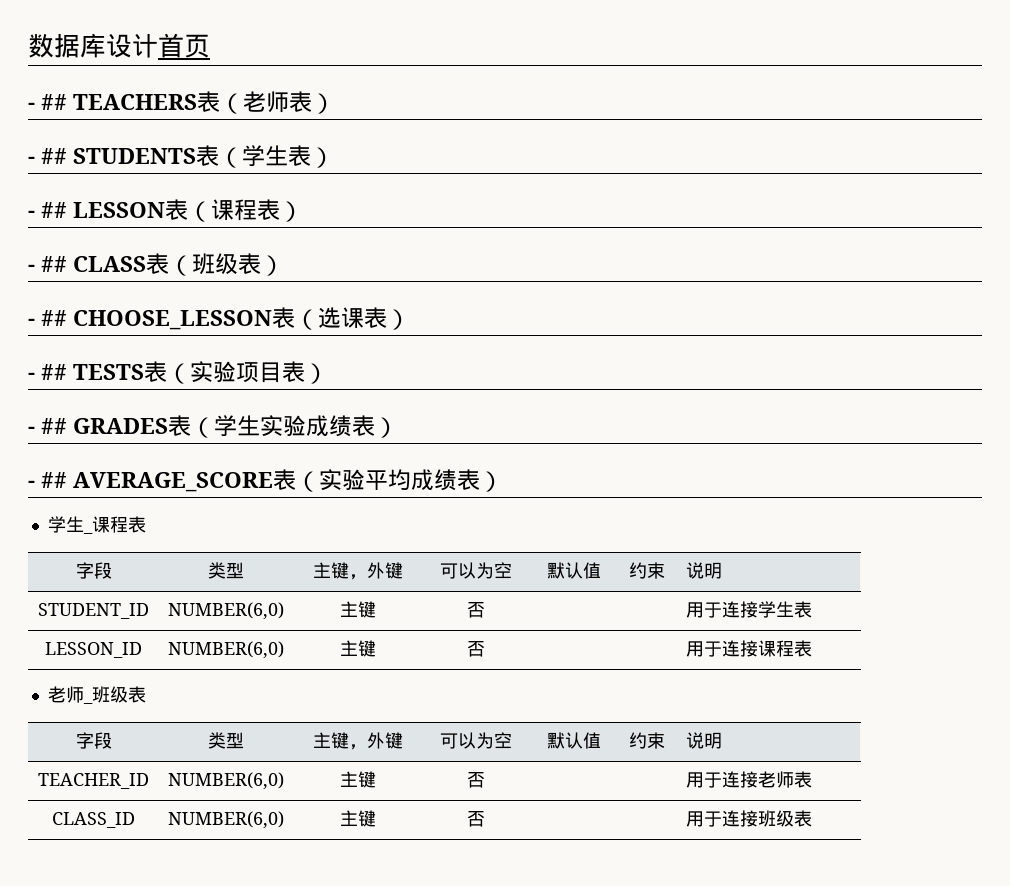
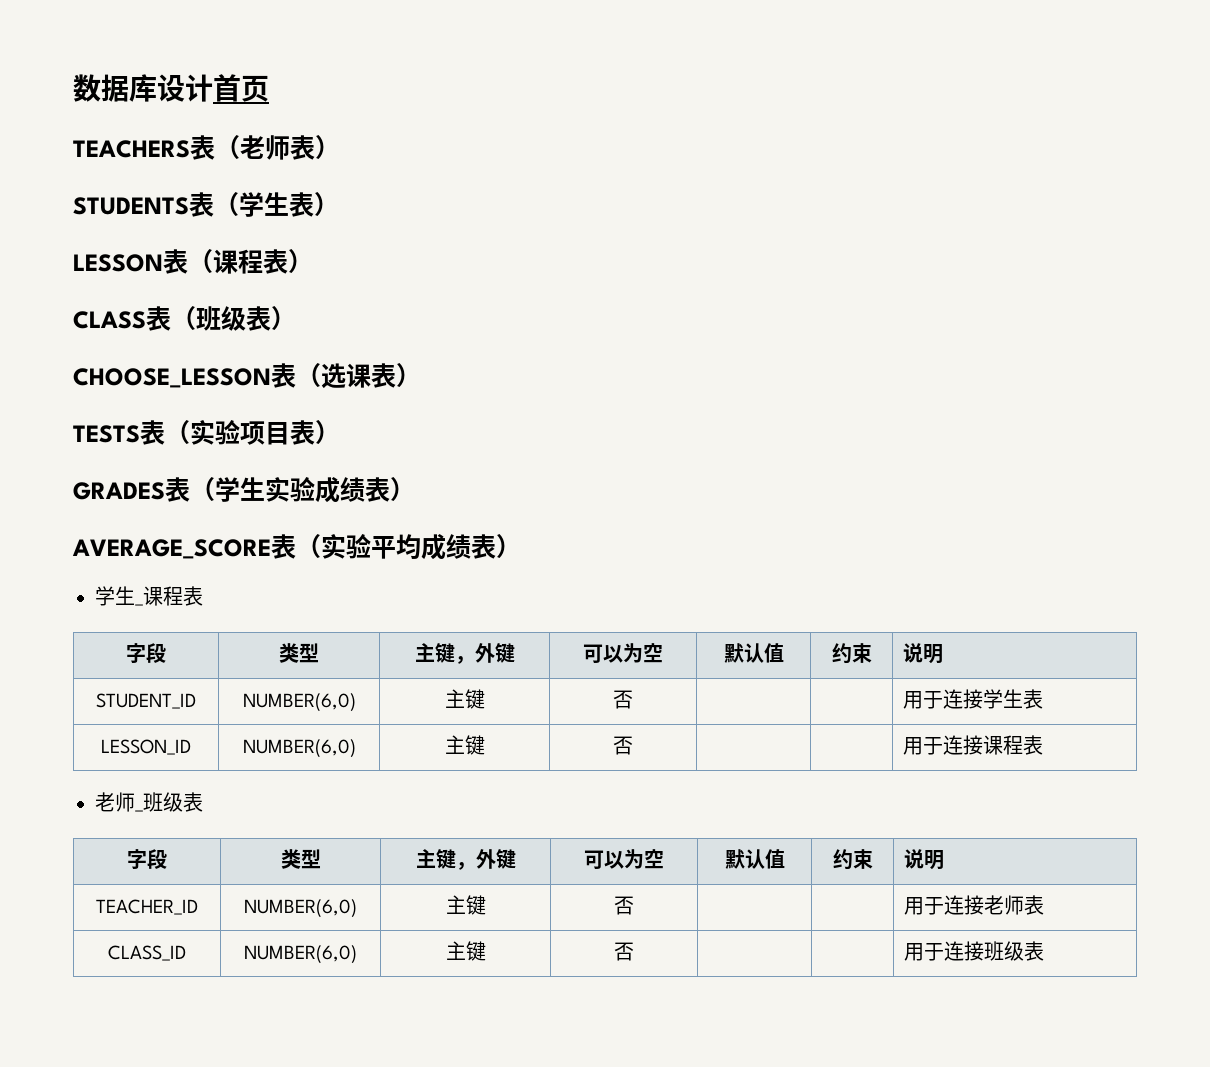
- - ## TEACHERS表（老师表）
+ TEACHERS表（老师表）
- - ## STUDENTS表（学生表）
+ STUDENTS表（学生表）
- - ## LESSON表（课程表）
+ LESSON表（课程表）
- - ## CLASS表（班级表）
+ CLASS表（班级表）
- - ## CHOOSE_LESSON表（选课表）
+ CHOOSE_LESSON表（选课表）
- - ## TESTS表（实验项目表）
+ TESTS表（实验项目表）
- - ## GRADES表（学生实验成绩表）
+ GRADES表（学生实验成绩表）
- - ## AVERAGE_SCORE表（实验平均成绩表）
+ AVERAGE_SCORE表（实验平均成绩表）

